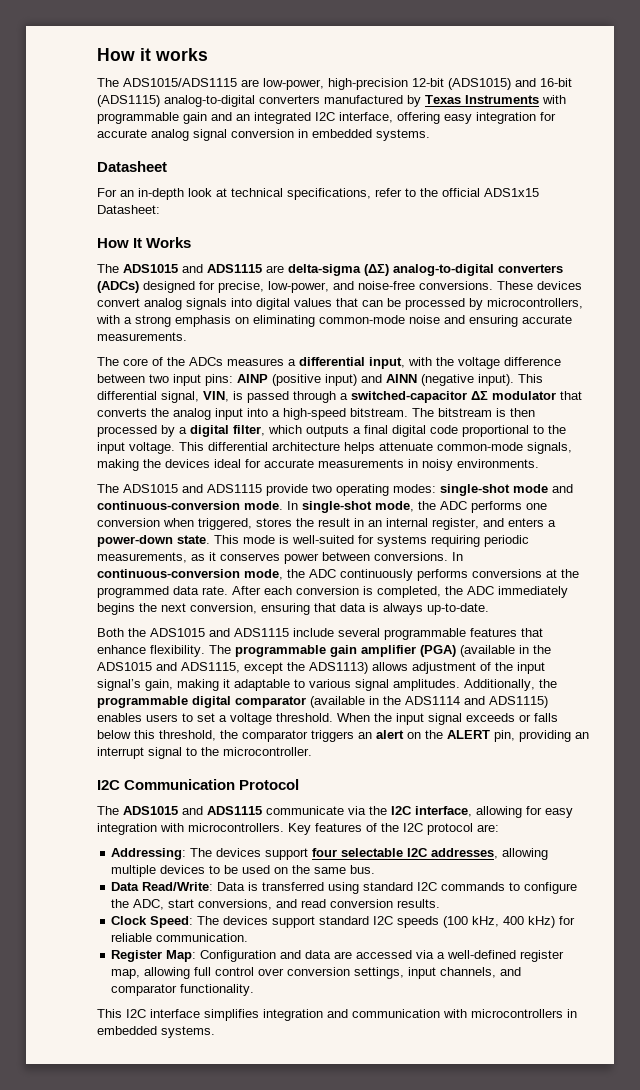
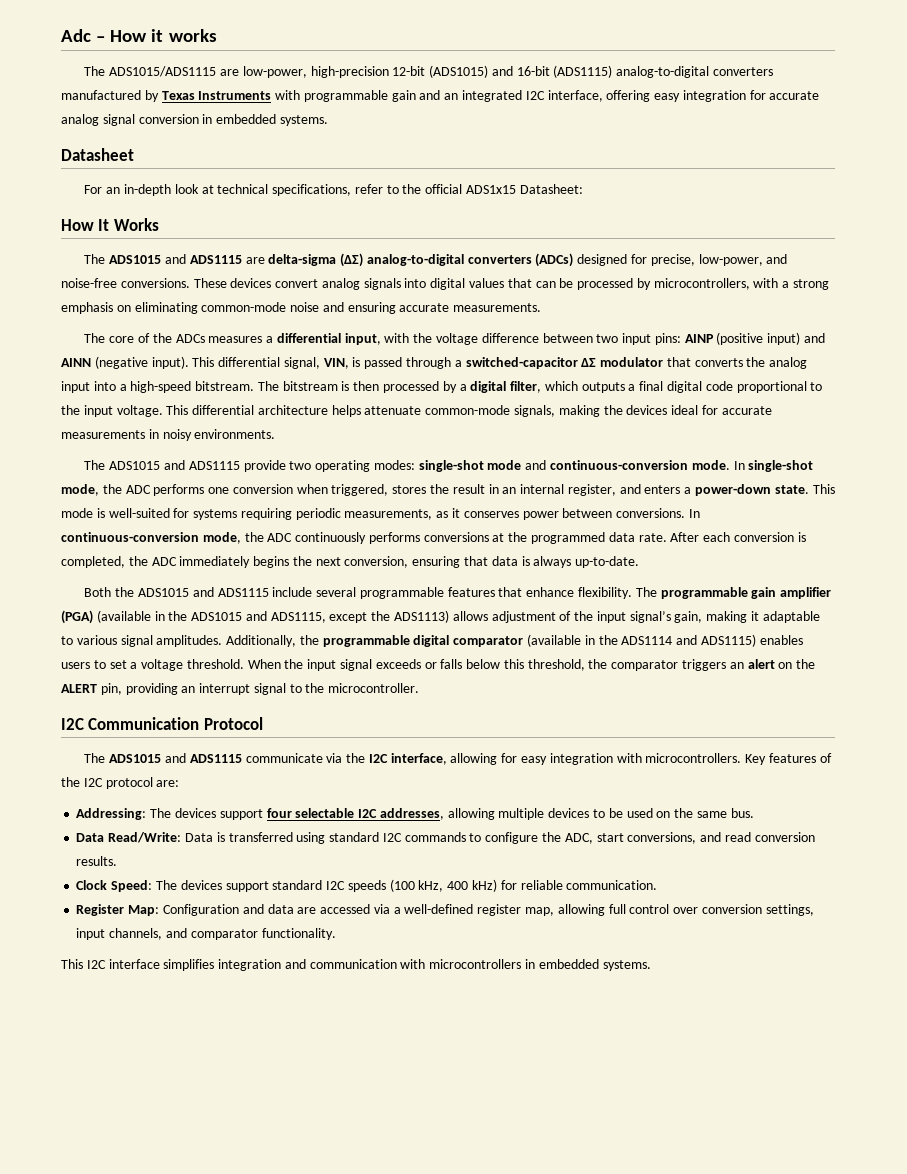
- How it works
+ Adc – How it works

